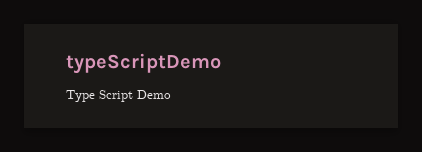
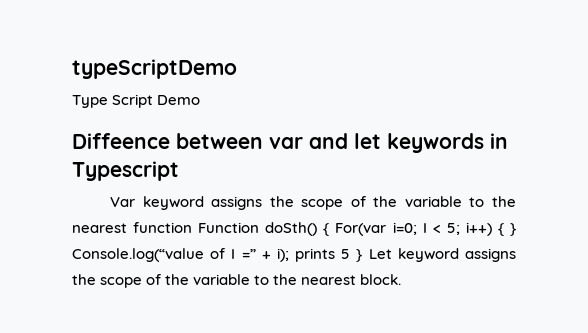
+ Diffeence between var and let keywords in Typescript
+ Var keyword assigns the scope of the variable to the nearest function Function doSth() { For(var i=0; I < 5; i++) { } Console.log(“value of I =” + i); prints 5 } Let keyword assigns the scope of the variable to the nearest block.

